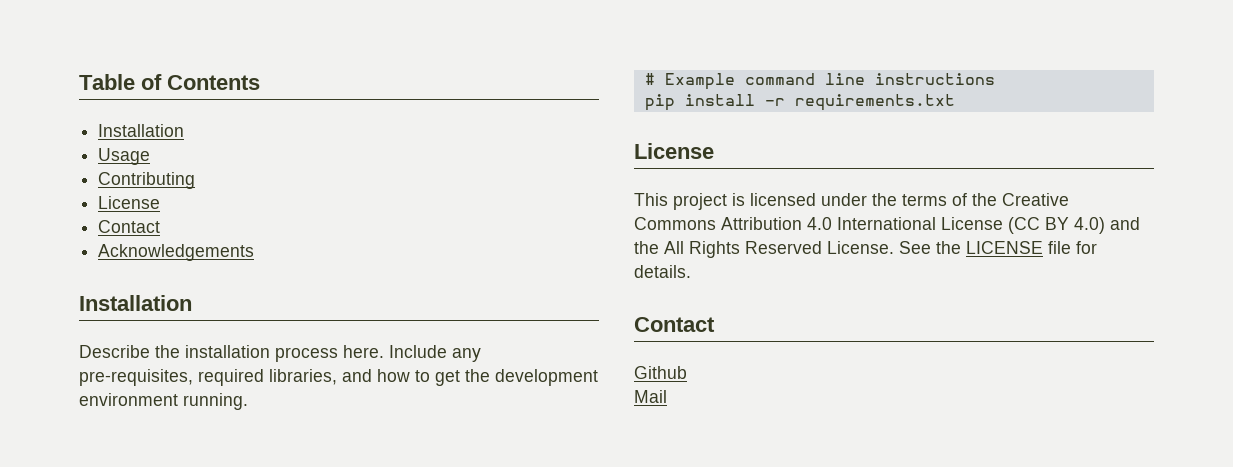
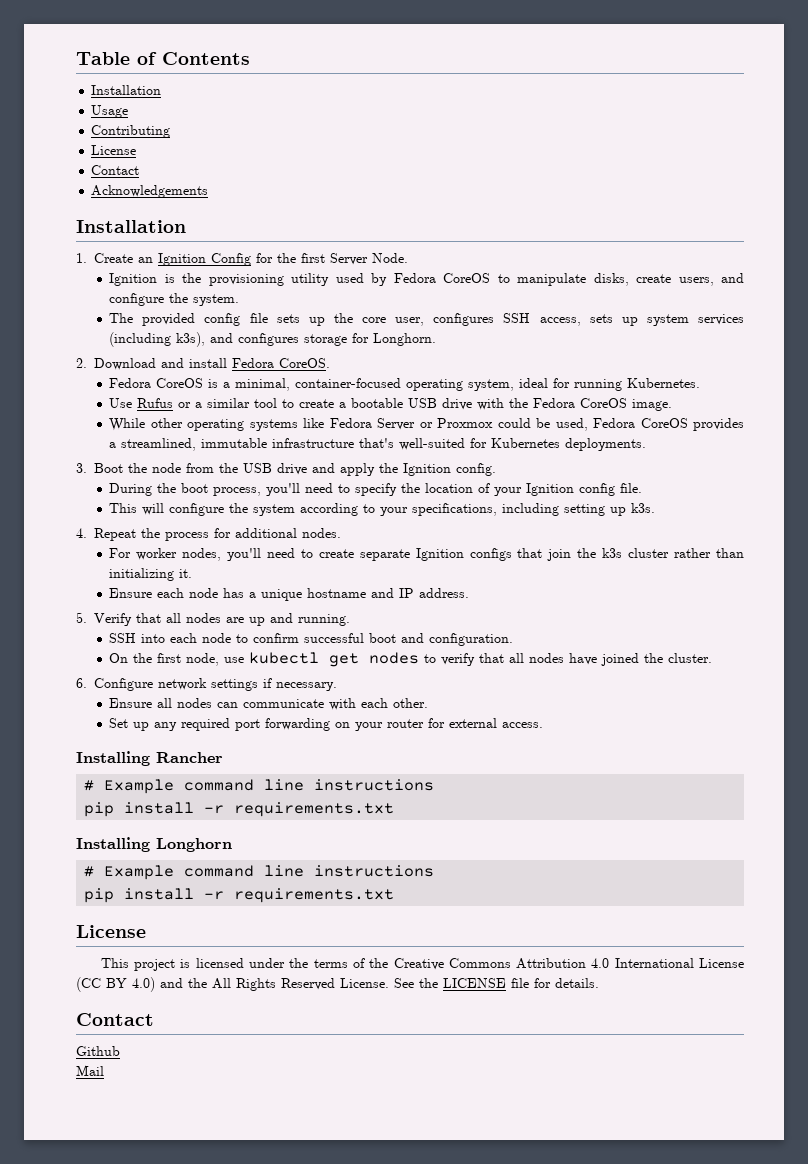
- Describe the installation process here. Include any pre-requisites, required libraries, and how to get the development environment running.
+ 1. Create an Ignition Config for the first Server Node.
+ Ignition is the provisioning utility used by Fedora CoreOS to manipulate disks, create users, and configure the system.
+ The provided config file sets up the core user, configures SSH access, sets up system services (including k3s), and configures storage for Longhorn.
+ 2. Download and install Fedora CoreOS.
+ Fedora CoreOS is a minimal, container-focused operating system, ideal for running Kubernetes.
+ Use Rufus or a similar tool to create a bootable USB drive with the Fedora CoreOS image.
+ While other operating systems like Fedora Server or Proxmox could be used, Fedora CoreOS provides a streamlined, immutable infrastructure that's well-suited for Kubernetes deployments.
+ 3. Boot the node from the USB drive and apply the Ignition config.
+ During the boot process, you'll need to specify the location of your Ignition config file.
+ This will configure the system according to your specifications, including setting up k3s.
+ 4. Repeat the process for additional nodes.
+ For worker nodes, you'll need to create separate Ignition configs that join the k3s cluster rather than initializing it.
+ Ensure each node has a unique hostname and IP address.
+ 5. Verify that all nodes are up and running.
+ SSH into each node to confirm successful boot and configuration.
+ On the first node, use kubectl get nodes to verify that all nodes have joined the cluster.
+ 6. Configure network settings if necessary.
+ Ensure all nodes can communicate with each other.
+ Set up any required port forwarding on your router for external access.
+ Installing Rancher
+ # Example command line instructions
+ pip install -r requirements.txt
+ Installing Longhorn

